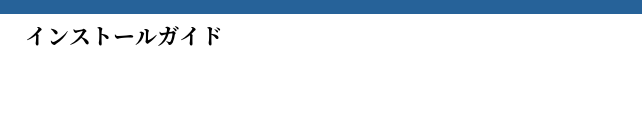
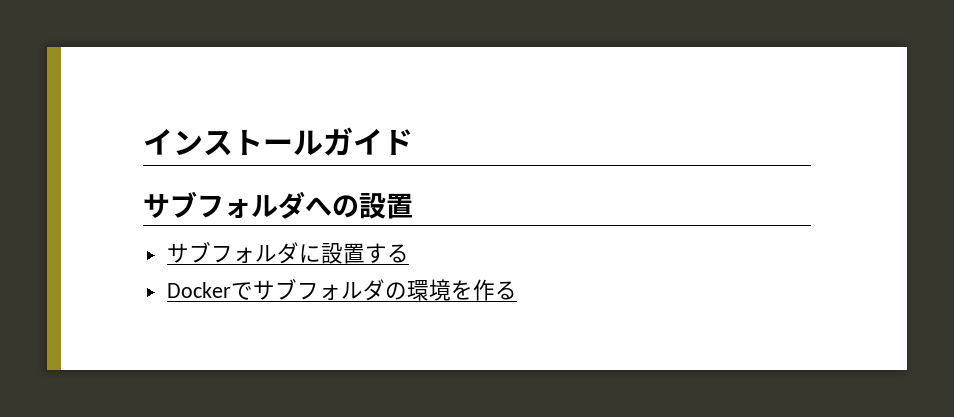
+ サブフォルダへの設置
+ サブフォルダに設置する
+ Dockerでサブフォルダの環境を作る

